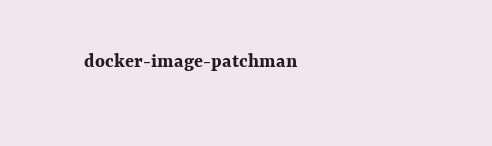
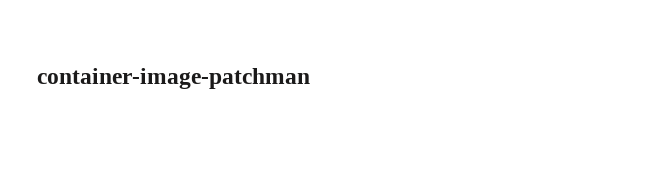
- docker-image-patchman
+ container-image-patchman

